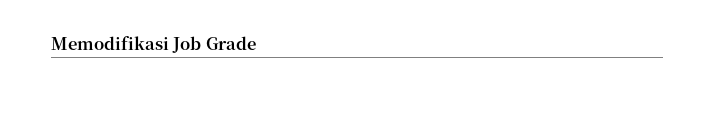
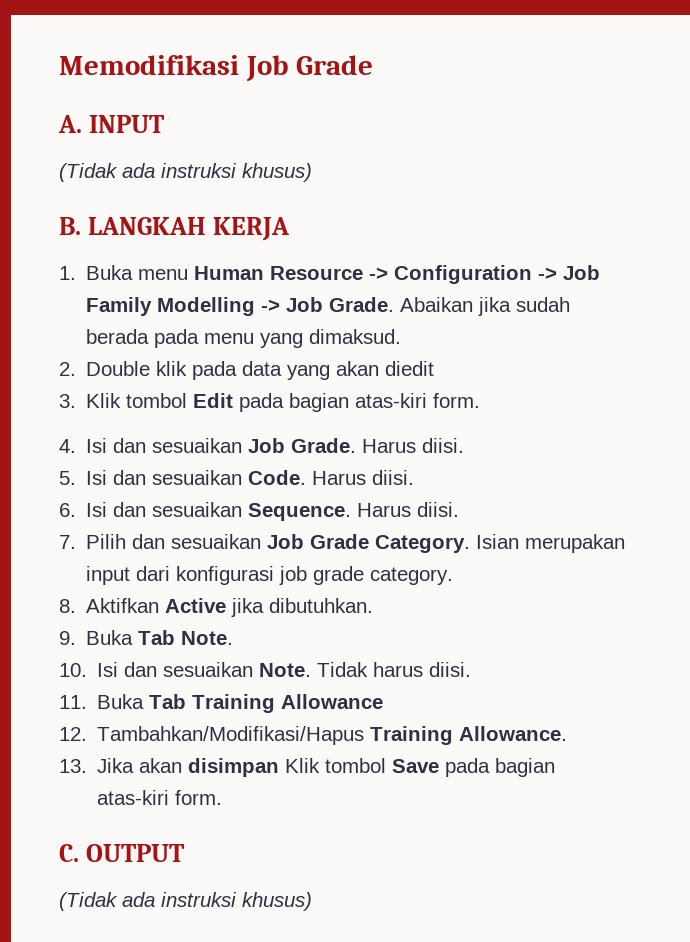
+ A. INPUT
+ (Tidak ada instruksi khusus)
+ B. LANGKAH KERJA
+ 1. Buka menu Human Resource -> Configuration -> Job Family Modelling -> Job Grade. Abaikan jika sudah berada pada menu yang dimaksud.
+ 2. Double klik pada data yang akan diedit
+ 3. Klik tombol Edit pada bagian atas-kiri form.
+ 4. Isi dan sesuaikan Job Grade. Harus diisi.
+ 5. Isi dan sesuaikan Code. Harus diisi.
+ 6. Isi dan sesuaikan Sequence. Harus diisi.
+ 7. Pilih dan sesuaikan Job Grade Category. Isian merupakan input dari konfigurasi job grade category.
+ 8. Aktifkan Active jika dibutuhkan.
+ 9. Buka Tab Note.
+ 10. Isi dan sesuaikan Note. Tidak harus diisi.
+ 11. Buka Tab Training Allowance
+ 12. Tambahkan/Modifikasi/Hapus Training Allowance.
+ 13. Jika akan disimpan Klik tombol Save pada bagian atas-kiri form.
+ C. OUTPUT
+ (Tidak ada instruksi khusus)

